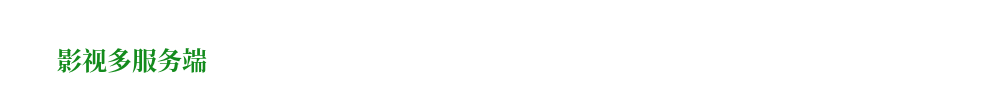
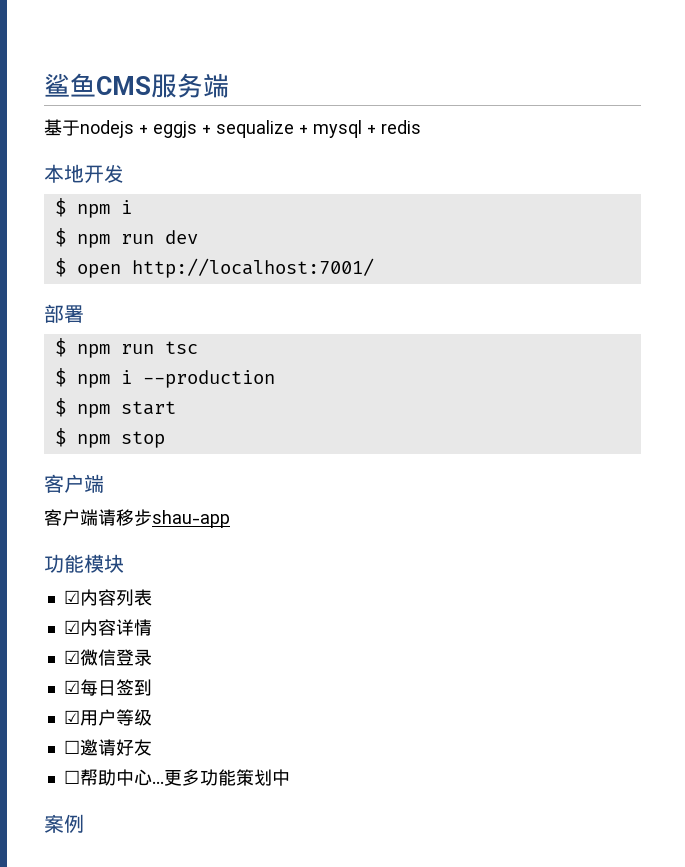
- 影视多服务端
+ 鲨鱼CMS服务端
+ 基于nodejs + eggjs + sequalize + mysql + redis
+ 本地开发
+ $ npm i
+ $ npm run dev
+ $ open http://localhost:7001/
+ 部署
+ $ npm run tsc
+ $ npm i --production
+ $ npm start
+ $ npm stop
+ 客户端
+ 客户端请移步shau-app
+ 功能模块
+ ☑内容列表
+ ☑内容详情
+ ☑微信登录
+ ☑每日签到
+ ☑用户等级
+ ☐邀请好友
+ ☐帮助中心...更多功能策划中
+ 案例

